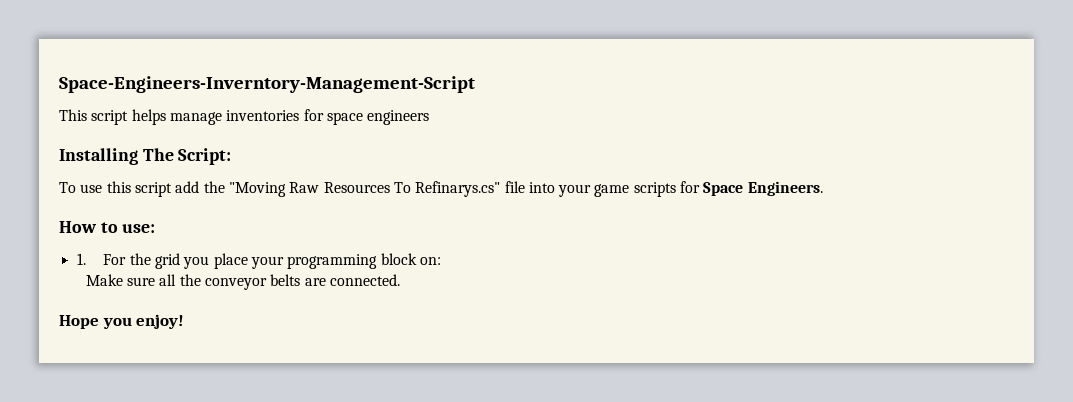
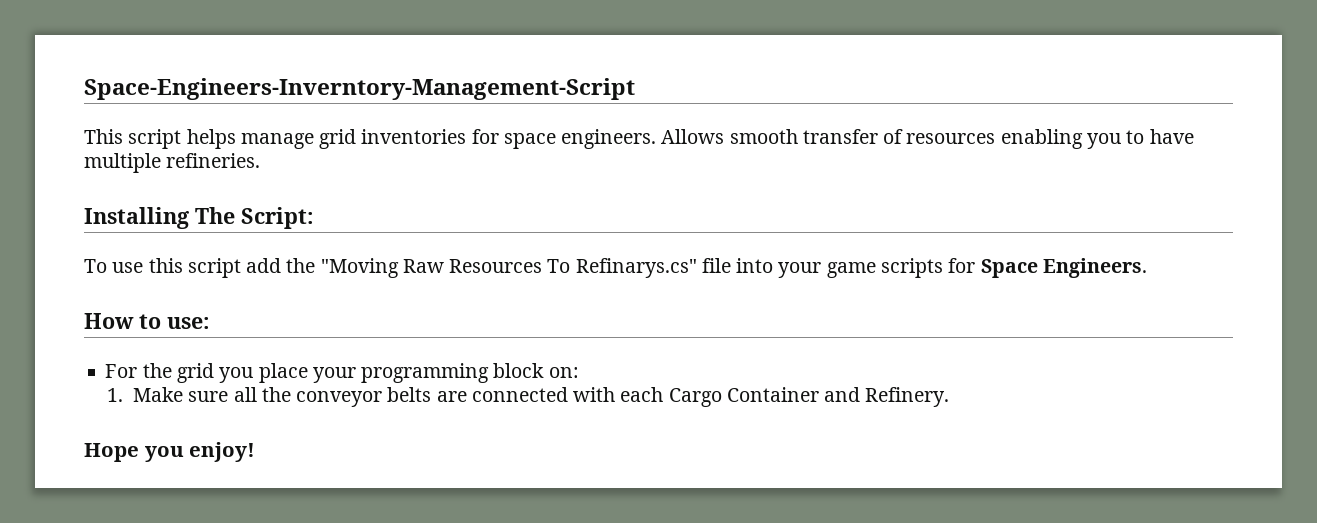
- This script helps manage inventories for space engineers
+ This script helps manage grid inventories for space engineers. Allows smooth transfer of resources enabling you to have multiple refineries.
- 1. For the grid you place your programming block on:
+ For the grid you place your programming block on:
- Make sure all the conveyor belts are connected.
+ 1. Make sure all the conveyor belts are connected with each Cargo Container and Refinery.

